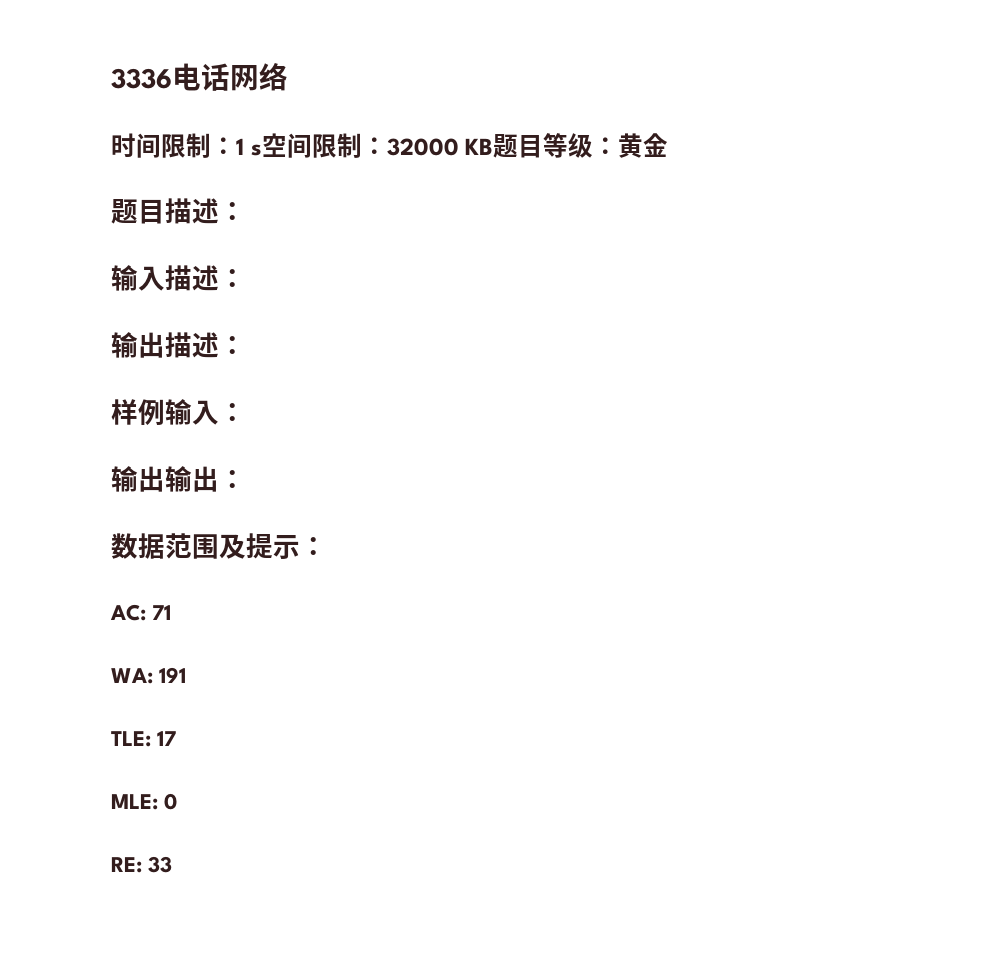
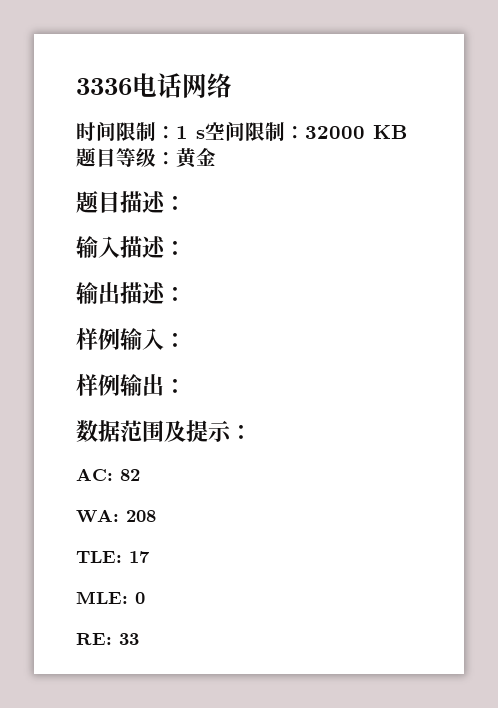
- 输出输出：
+ 样例输出：
- AC: 71
+ AC: 82
- WA: 191
+ WA: 208

